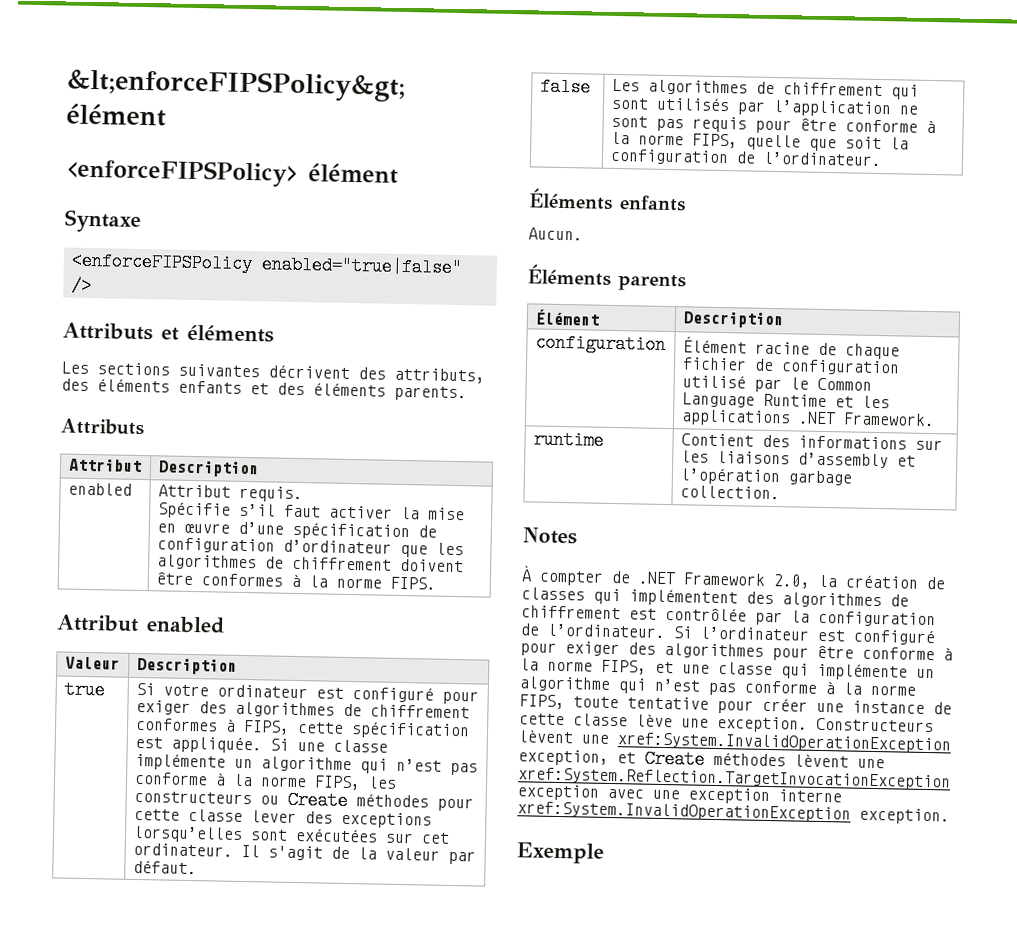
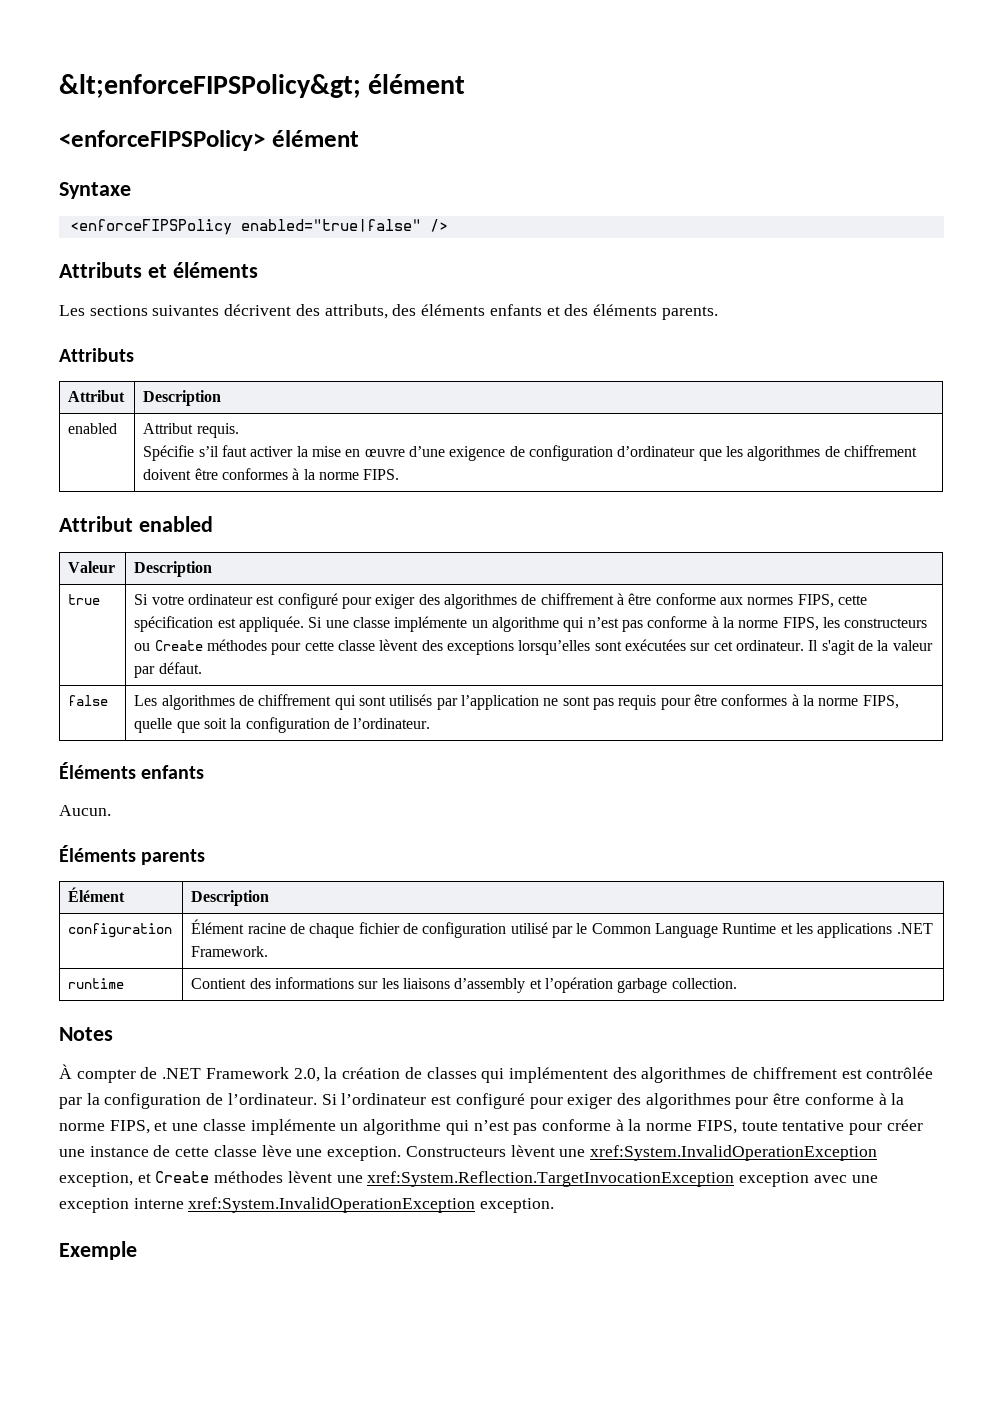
  enabled | Attribut requis.
- Spécifie s’il faut activer la mise en œuvre d’une spécification de configuration d’ordinateur que les algorithmes de chiffrement doivent être conformes à la norme FIPS.
+ Spécifie s’il faut activer la mise en œuvre d’une exigence de configuration d’ordinateur que les algorithmes de chiffrement doivent être conformes à la norme FIPS.
- Si votre ordinateur est configuré pour exiger des algorithmes de chiffrement conformes à FIPS, cette spécification est appliquée.
+ Si votre ordinateur est configuré pour exiger des algorithmes de chiffrement à être conforme aux normes FIPS, cette spécification est appliquée.
- Si une classe implémente un algorithme qui n’est pas conforme à la norme FIPS, les constructeurs ou Create méthodes pour cette classe lever des exceptions lorsqu’elles sont exécutées sur cet ordinateur.
+ Si une classe implémente un algorithme qui n’est pas conforme à la norme FIPS, les constructeurs ou Create méthodes pour cette classe lèvent des exceptions lorsqu’elles sont exécutées sur cet ordinateur.
- false | Les algorithmes de chiffrement qui sont utilisés par l’application ne sont pas requis pour être conforme à la norme FIPS, quelle que soit la configuration de l’ordinateur.
+ false | Les algorithmes de chiffrement qui sont utilisés par l’application ne sont pas requis pour être conformes à la norme FIPS, quelle que soit la configuration de l’ordinateur.
- Si l’ordinateur est configuré pour exiger des algorithmes pour être conforme à la norme FIPS, et une classe qui implémente un algorithme qui n’est pas conforme à la norme FIPS, toute tentative pour créer une instance de cette classe lève une exception.
+ Si l’ordinateur est configuré pour exiger des algorithmes pour être conforme à la norme FIPS, et une classe implémente un algorithme qui n’est pas conforme à la norme FIPS, toute tentative pour créer une instance de cette classe lève une exception.

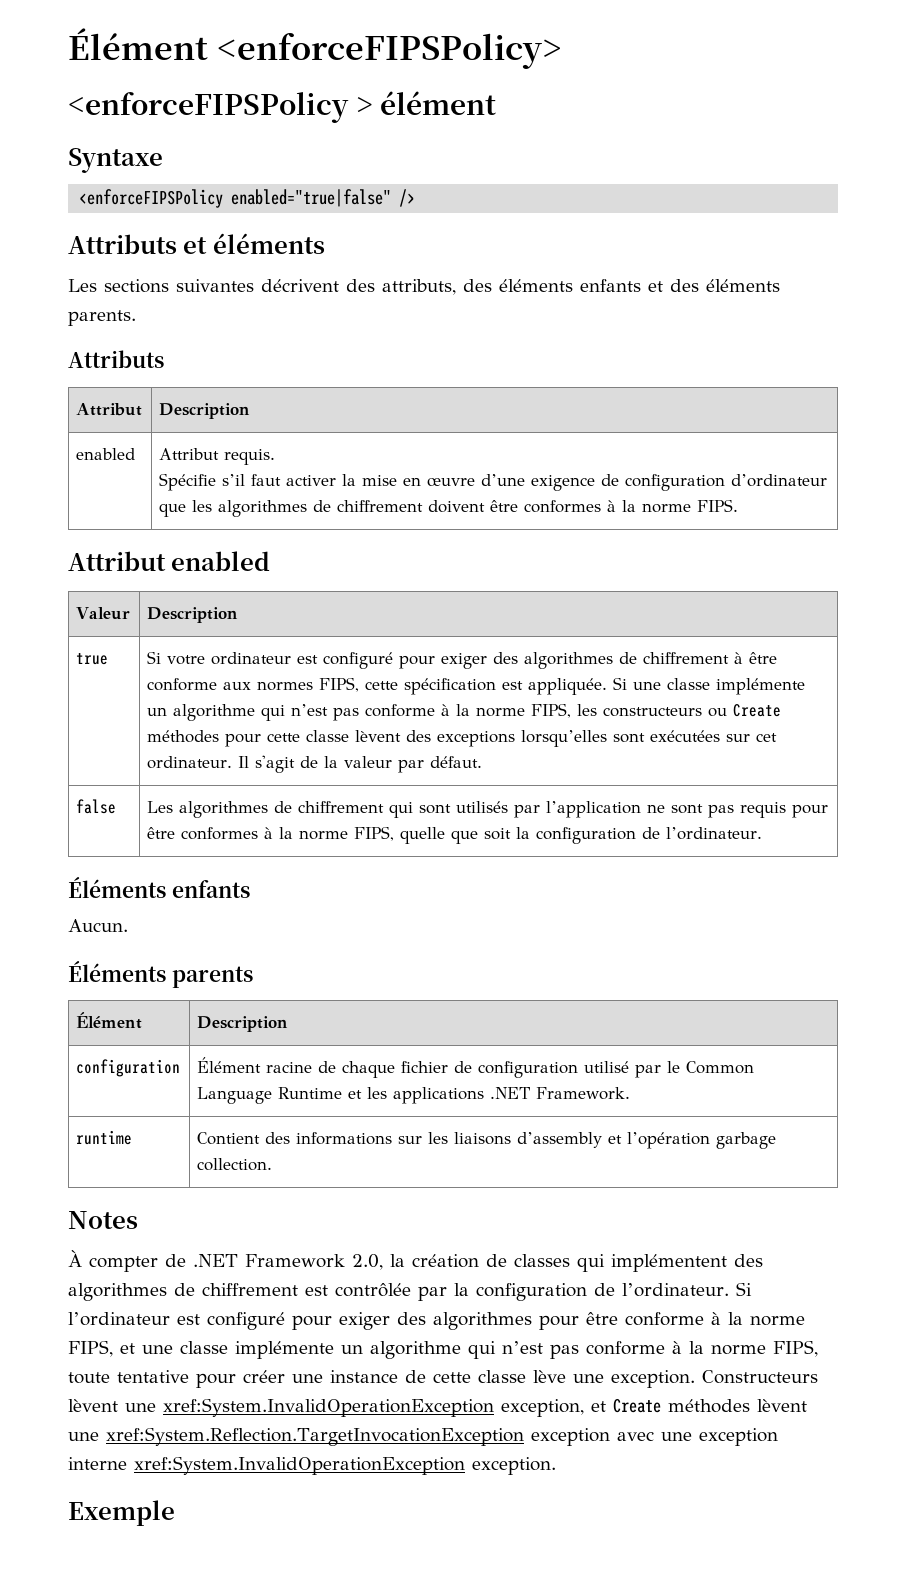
- &lt;enforceFIPSPolicy&gt; élément
- <enforceFIPSPolicy> élément
+ Élément <enforceFIPSPolicy>
+ <enforceFIPSPolicy > élément

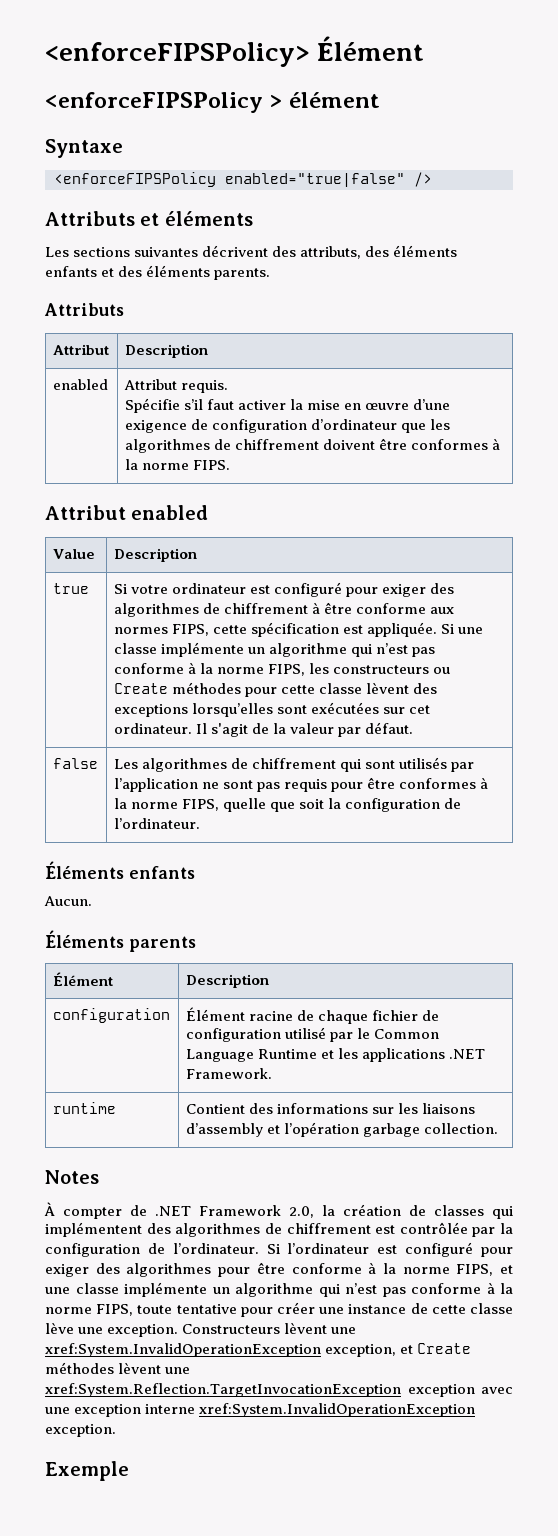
- Élément <enforceFIPSPolicy>
+ <enforceFIPSPolicy> Élément
- Valeur | Description
+ Value | Description

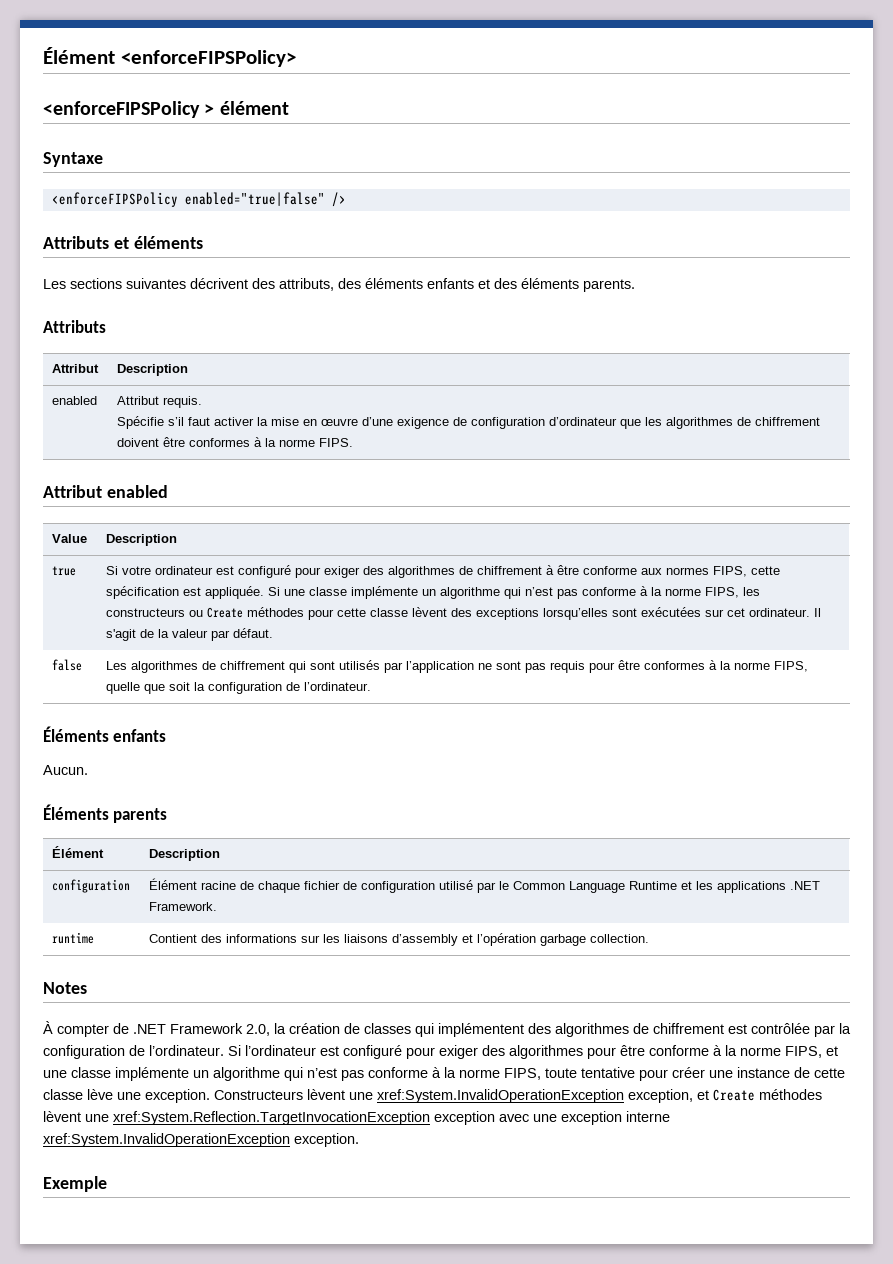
- <enforceFIPSPolicy> Élément
+ Élément <enforceFIPSPolicy>

